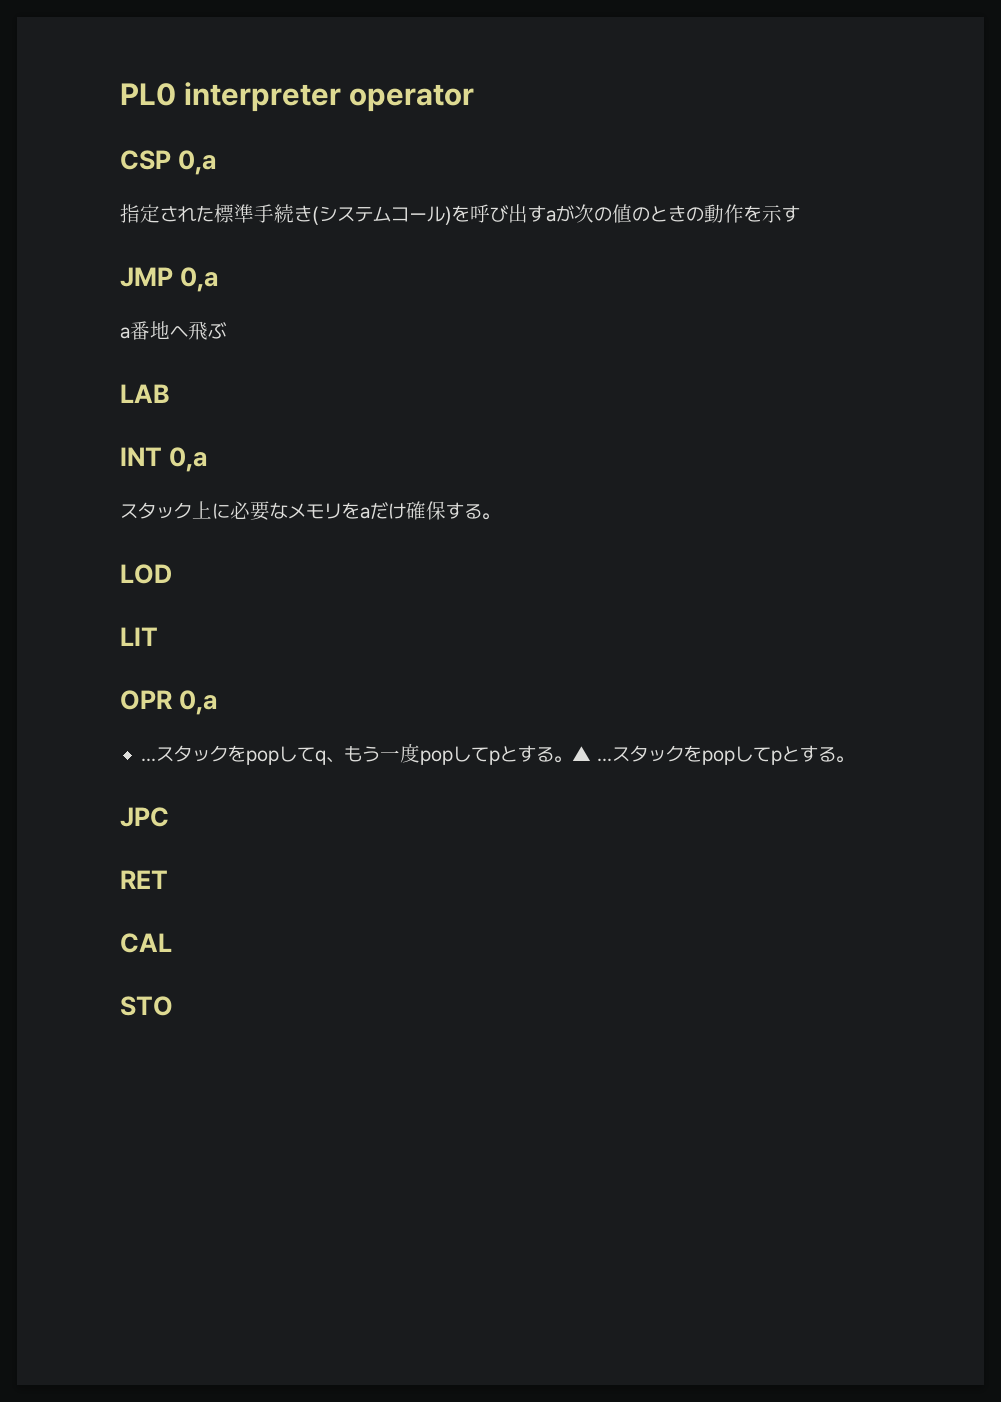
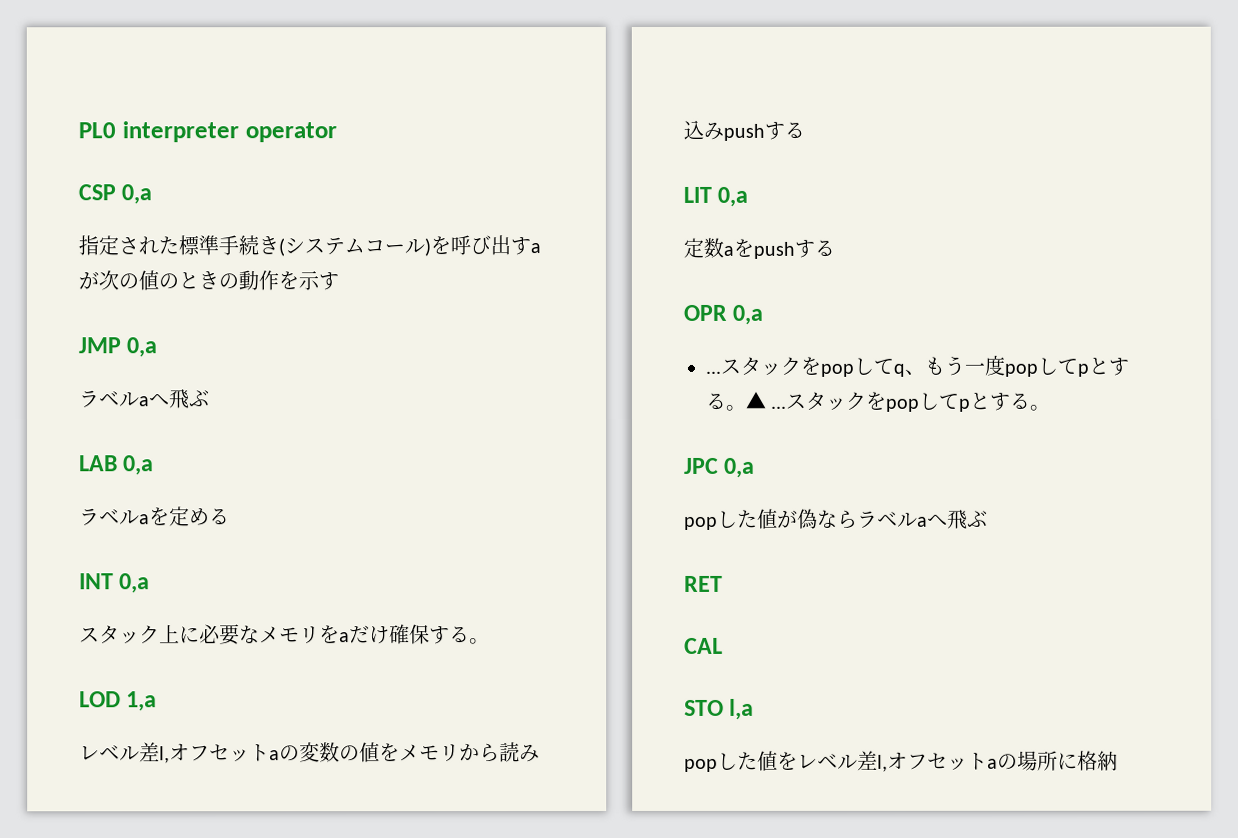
  JMP 0,a
- a番地へ飛ぶ
+ ラベルaへ飛ぶ
- LAB
+ LAB 0,a
+ ラベルaを定める
- LOD
- LIT
+ LOD 1,a
+ レベル差l,オフセットaの変数の値をメモリから読み込みpushする
+ LIT 0,a
+ 定数aをpushする
- JPC
+ JPC 0,a
+ popした値が偽ならラベルaへ飛ぶ
  RET
  CAL
- STO
+ STO l,a
+ popした値をレベル差l,オフセットaの場所に格納

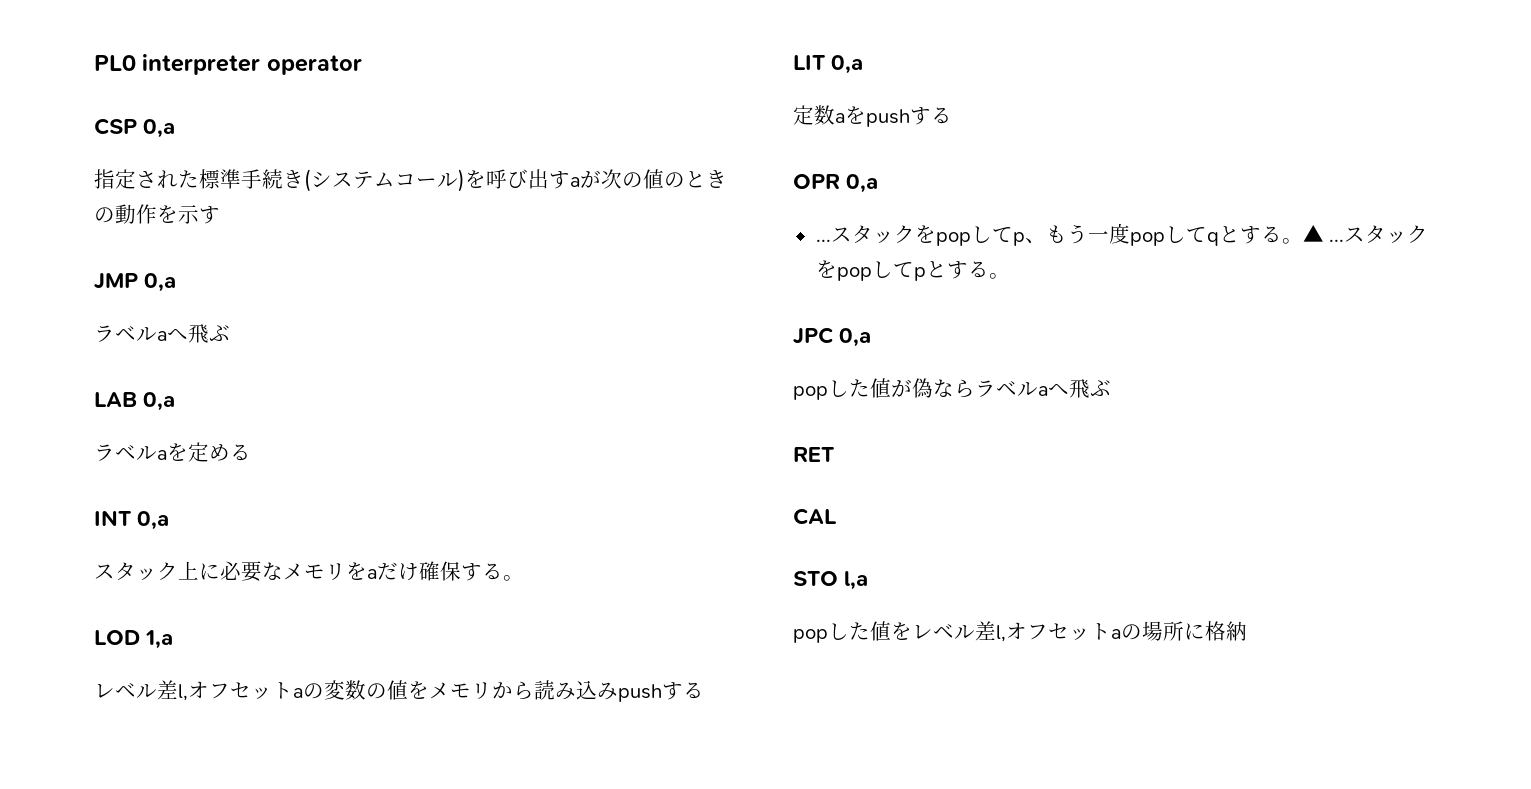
- スタックをpopしてq、もう一度popしてpとする。
+ スタックをpopしてp、もう一度popしてqとする。

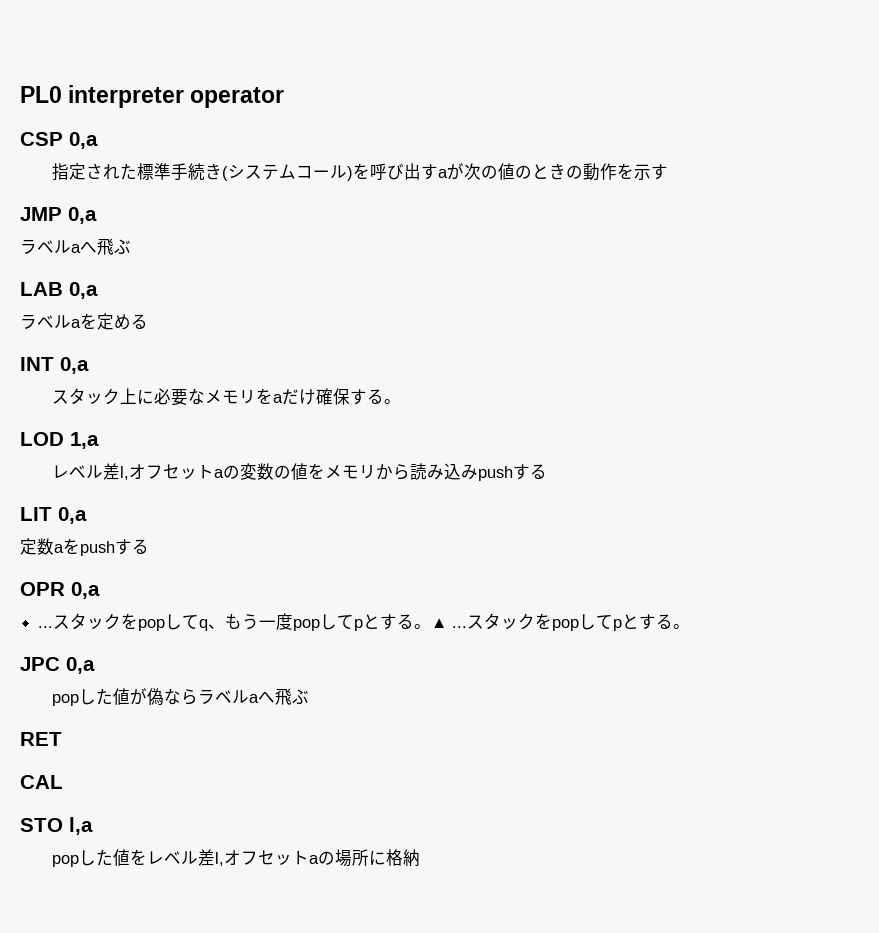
- スタックをpopしてp、もう一度popしてqとする。
+ スタックをpopしてq、もう一度popしてpとする。

